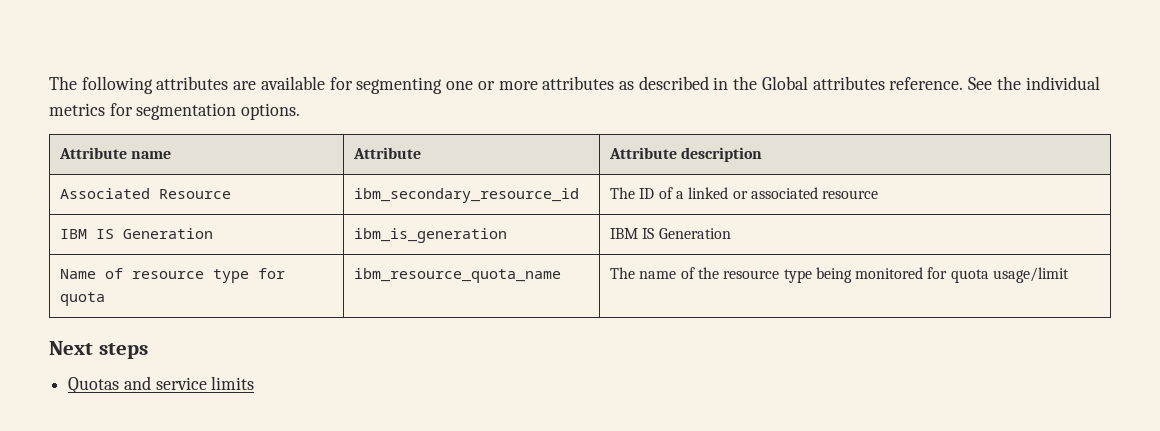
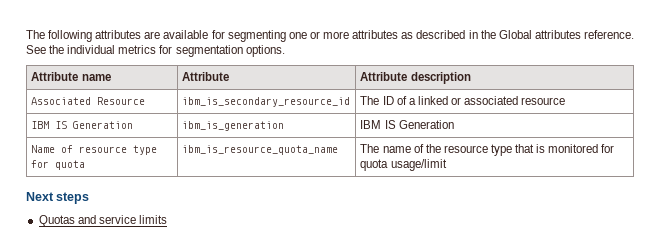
- Associated Resource | ibm_secondary_resource_id | The ID of a linked or associated resource
+ Associated Resource | ibm_is_secondary_resource_id | The ID of a linked or associated resource
- Name of resource type for quota | ibm_resource_quota_name | The name of the resource type being monitored for quota usage/limit
+ Name of resource type for quota | ibm_is_resource_quota_name | The name of the resource type that is monitored for quota usage/limit

